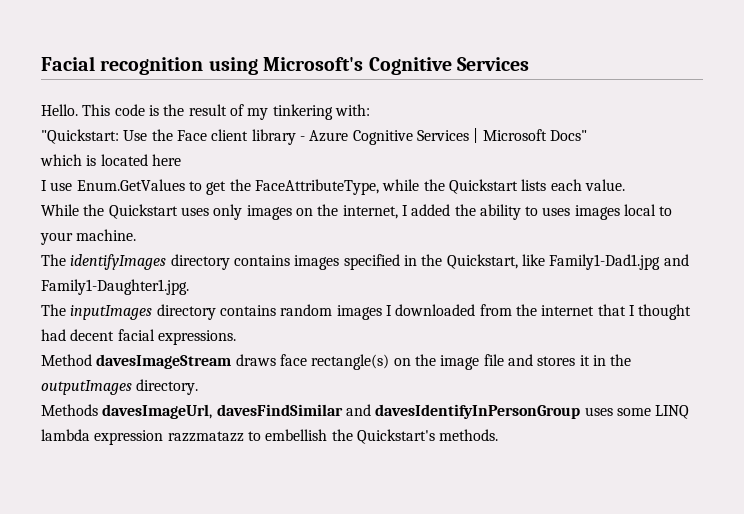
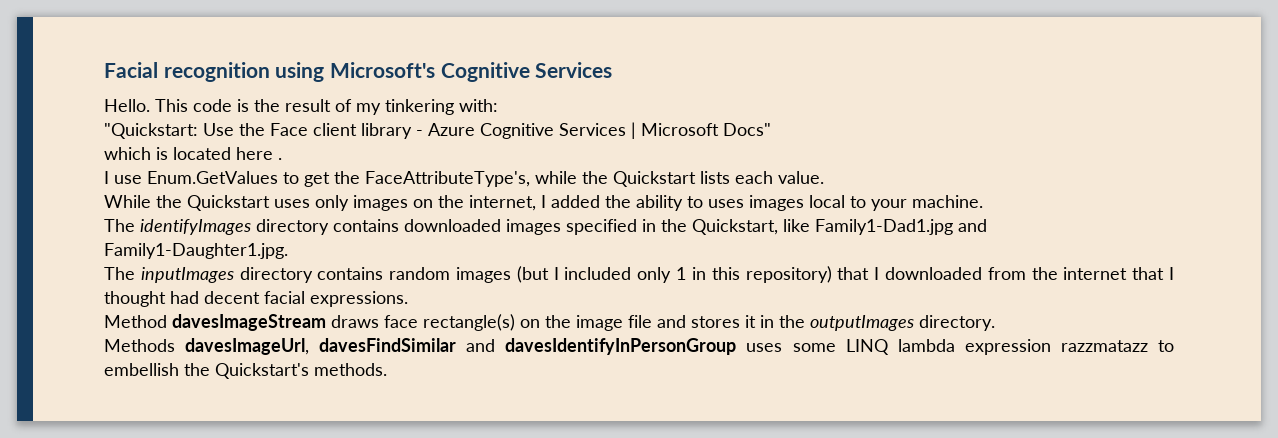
- which is located here
+ which is located here .
- I use Enum.GetValues to get the FaceAttributeType, while the Quickstart lists each value.
+ I use Enum.GetValues to get the FaceAttributeType's, while the Quickstart lists each value.
- The identifyImages directory contains images specified in the Quickstart, like Family1-Dad1.jpg and Family1-Daughter1.jpg.
+ The identifyImages directory contains downloaded images specified in the Quickstart, like Family1-Dad1.jpg and Family1-Daughter1.jpg.
- The inputImages directory contains random images I downloaded from the internet that I thought had decent facial expressions.
+ The inputImages directory contains random images (but I included only 1 in this repository) that I downloaded from the internet that I thought had decent facial expressions.

